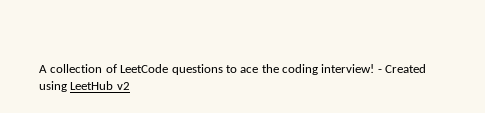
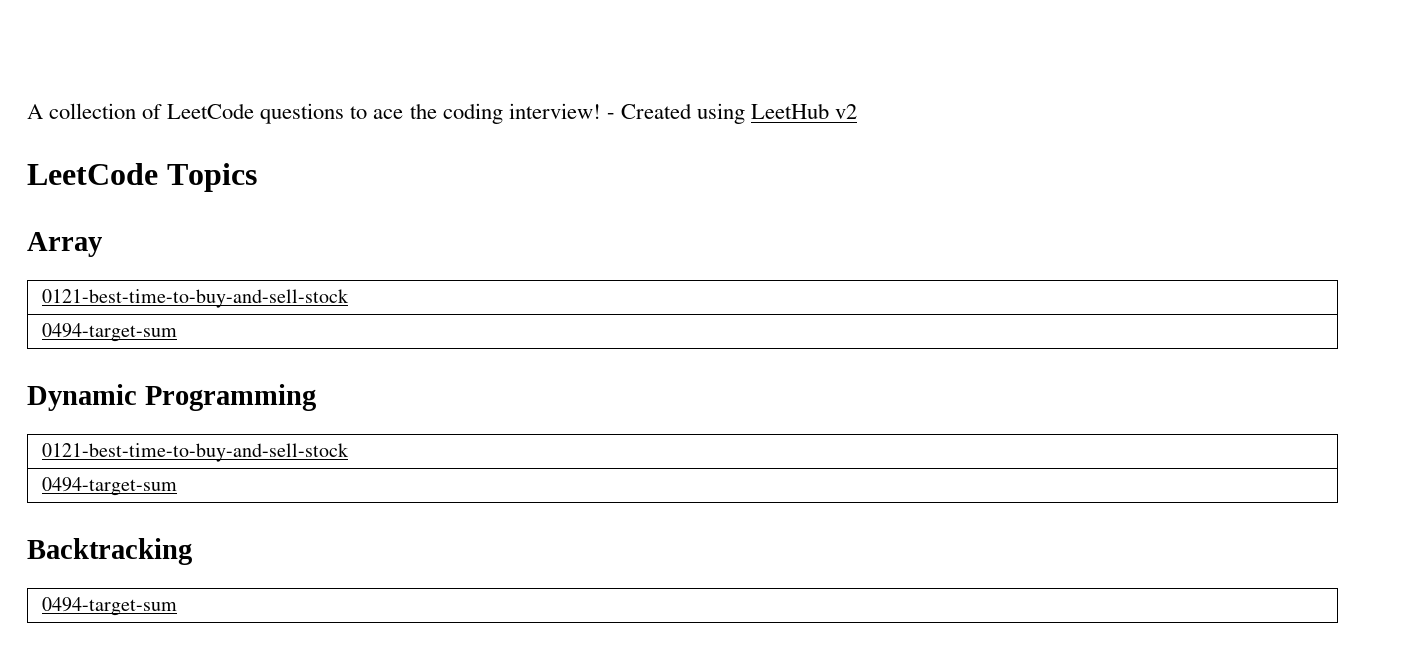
+ LeetCode Topics
+ Array
+ 0121-best-time-to-buy-and-sell-stock
+ 0494-target-sum
+ Dynamic Programming
+ 0121-best-time-to-buy-and-sell-stock
+ 0494-target-sum
+ Backtracking
+ 0494-target-sum

